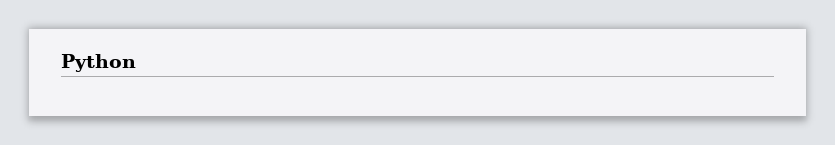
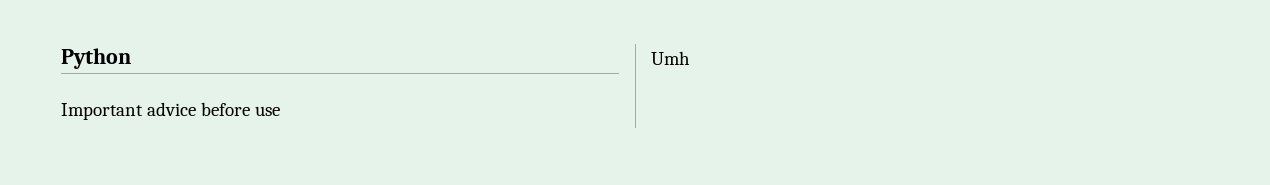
+ Important advice before use
+ Umh

